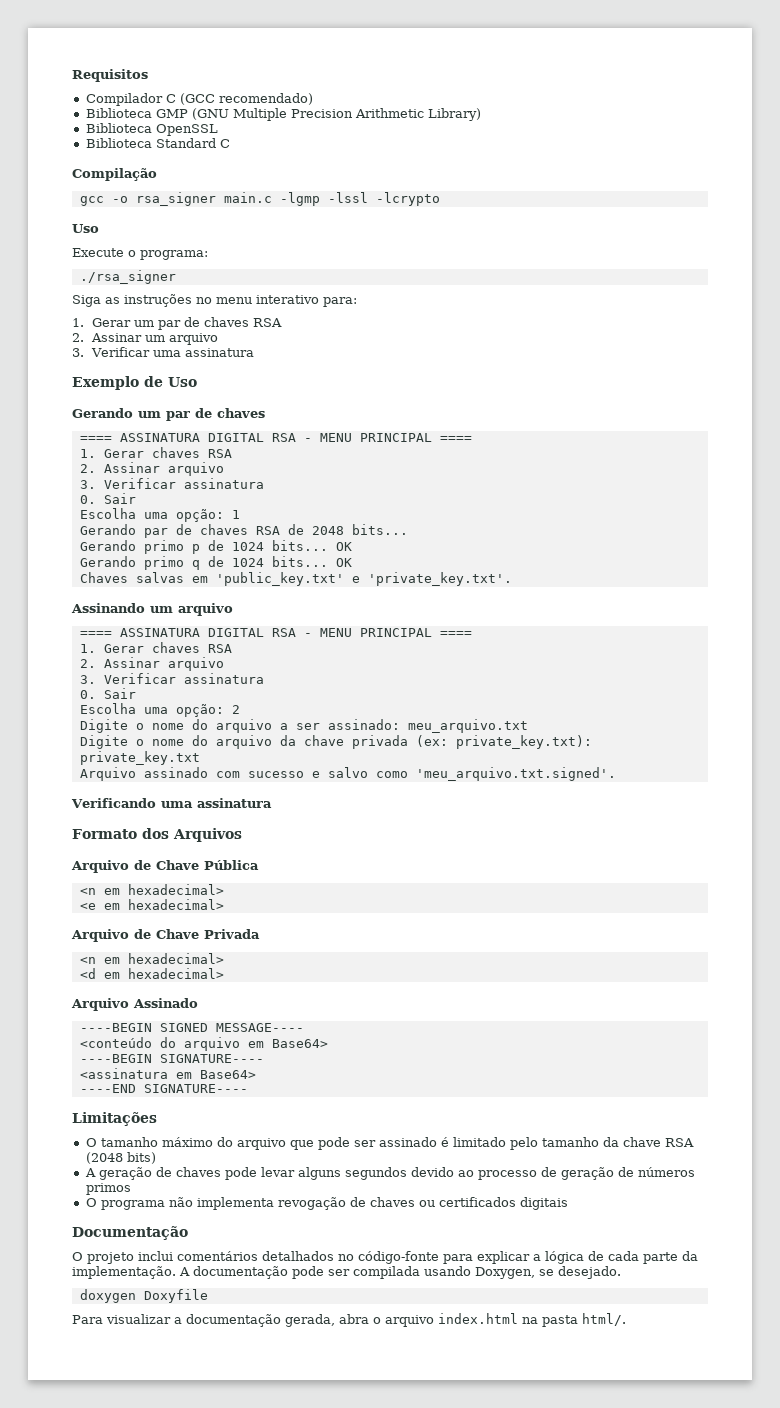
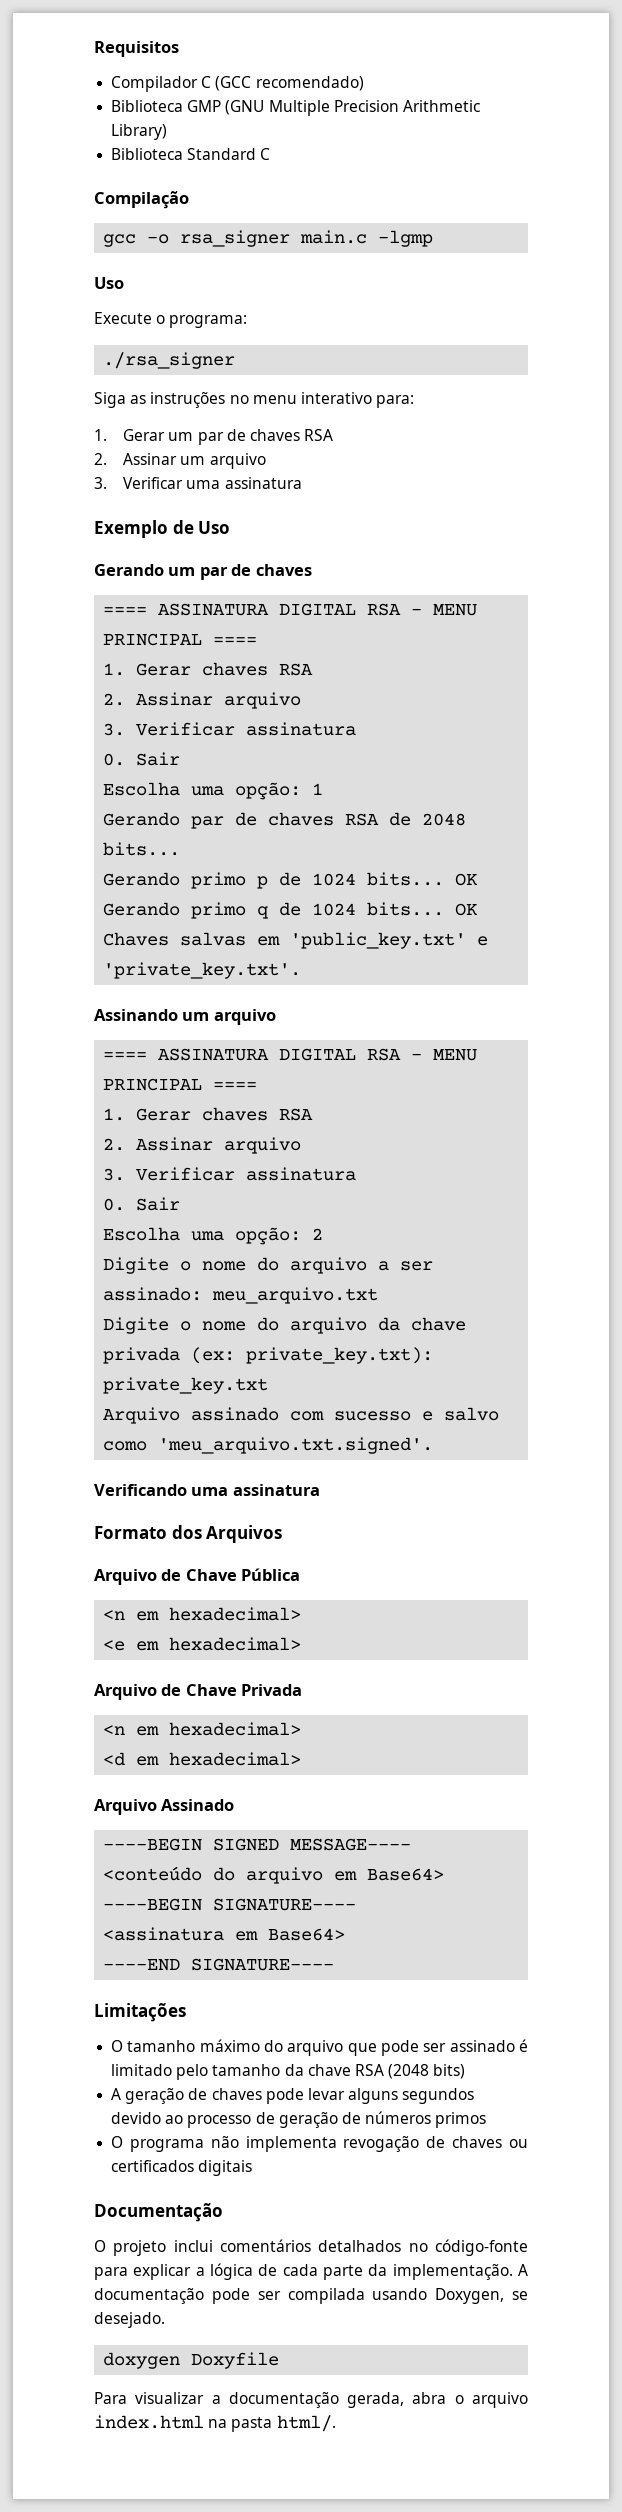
- Biblioteca OpenSSL
- gcc -o rsa_signer main.c -lgmp -lssl -lcrypto
+ gcc -o rsa_signer main.c -lgmp

